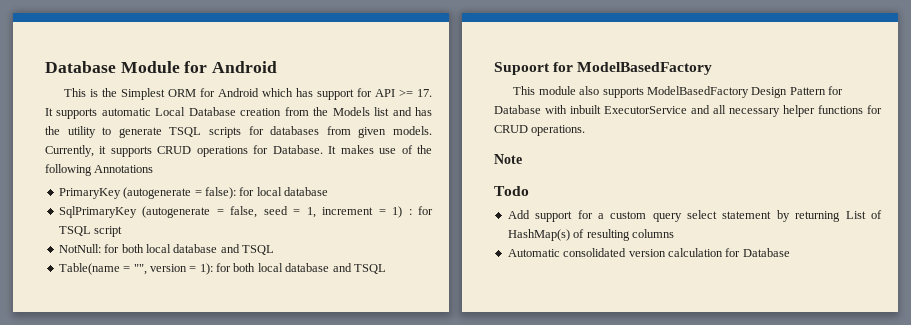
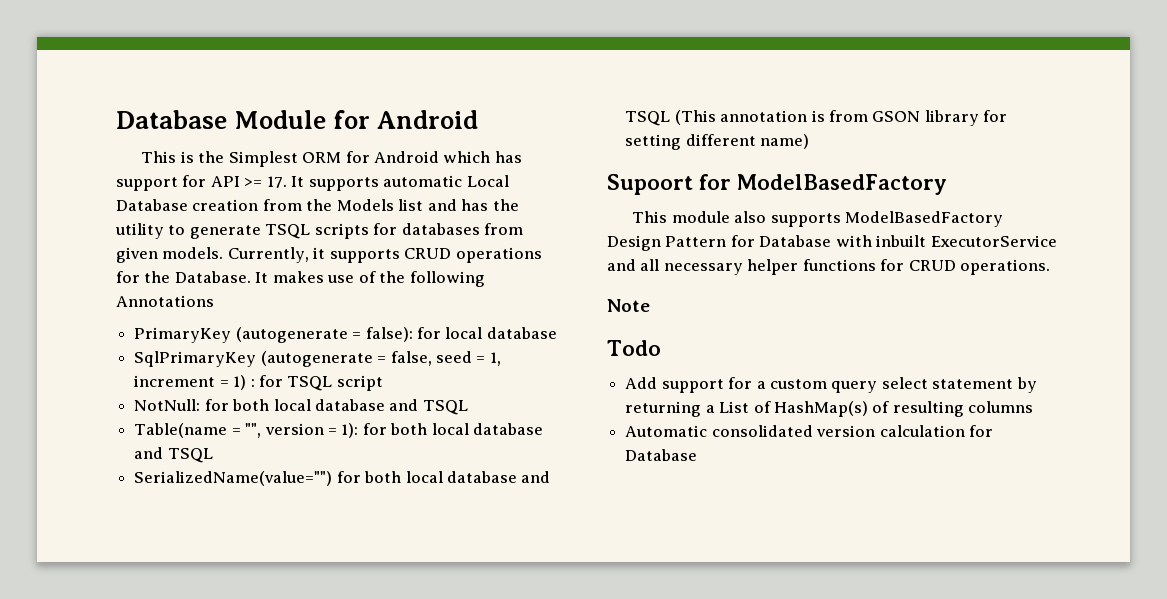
- Currently, it supports CRUD operations for Database.
+ Currently, it supports CRUD operations for the Database.
+ SerializedName(value="") for both local database and TSQL (This annotation is from GSON library for setting different name)
- Add support for a custom query select statement by returning List of HashMap(s) of resulting columns
+ Add support for a custom query select statement by returning a List of HashMap(s) of resulting columns

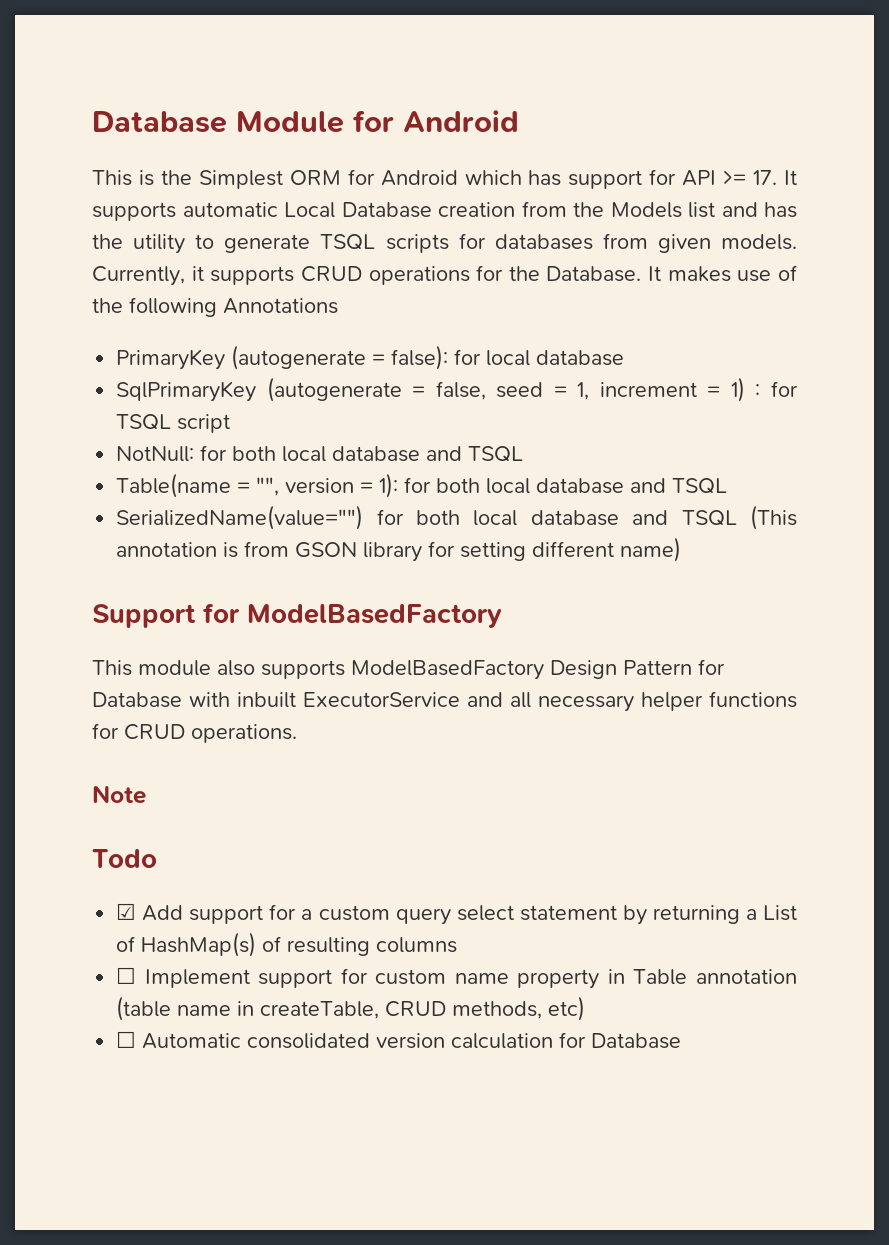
- Supoort for ModelBasedFactory
+ Support for ModelBasedFactory
- Add support for a custom query select statement by returning a List of HashMap(s) of resulting columns
+ ☑ Add support for a custom query select statement by returning a List of HashMap(s) of resulting columns
- Automatic consolidated version calculation for Database
+ ☐ Implement support for custom name property in Table annotation (table name in createTable, CRUD methods, etc)
+ ☐ Automatic consolidated version calculation for Database

